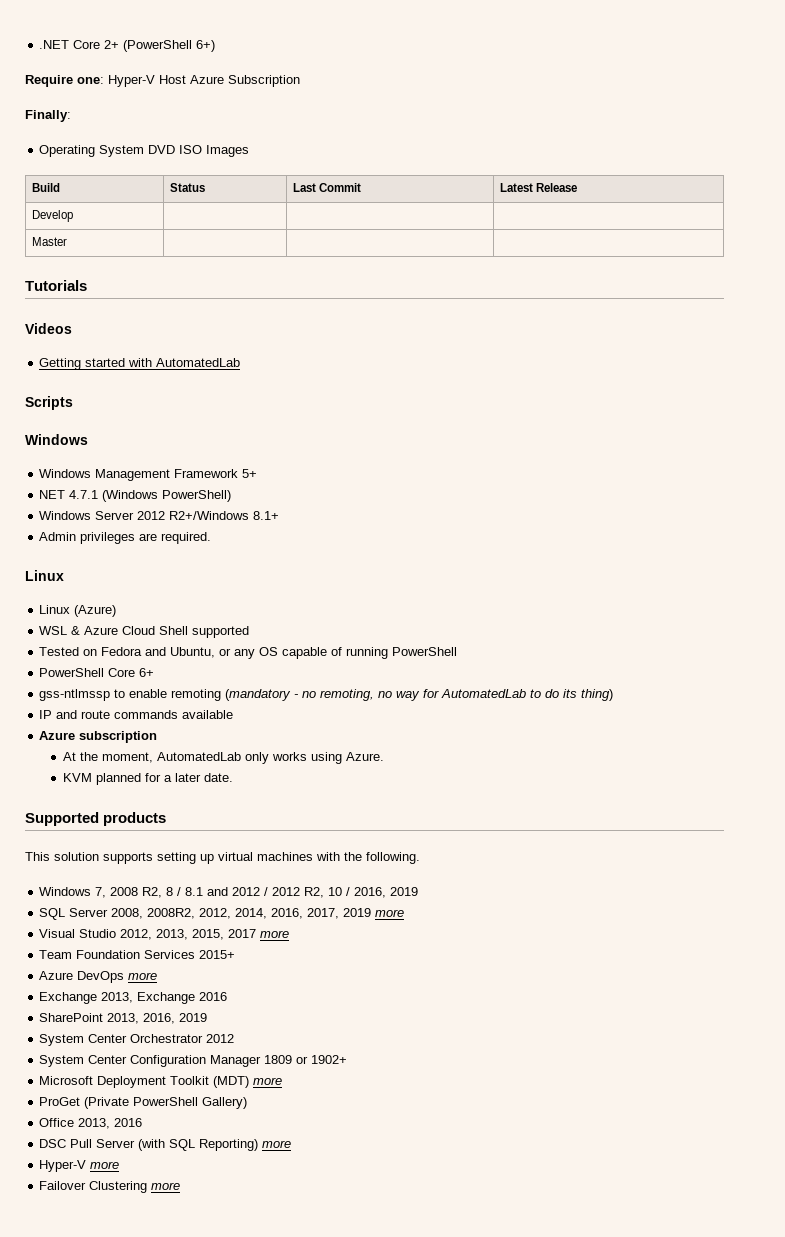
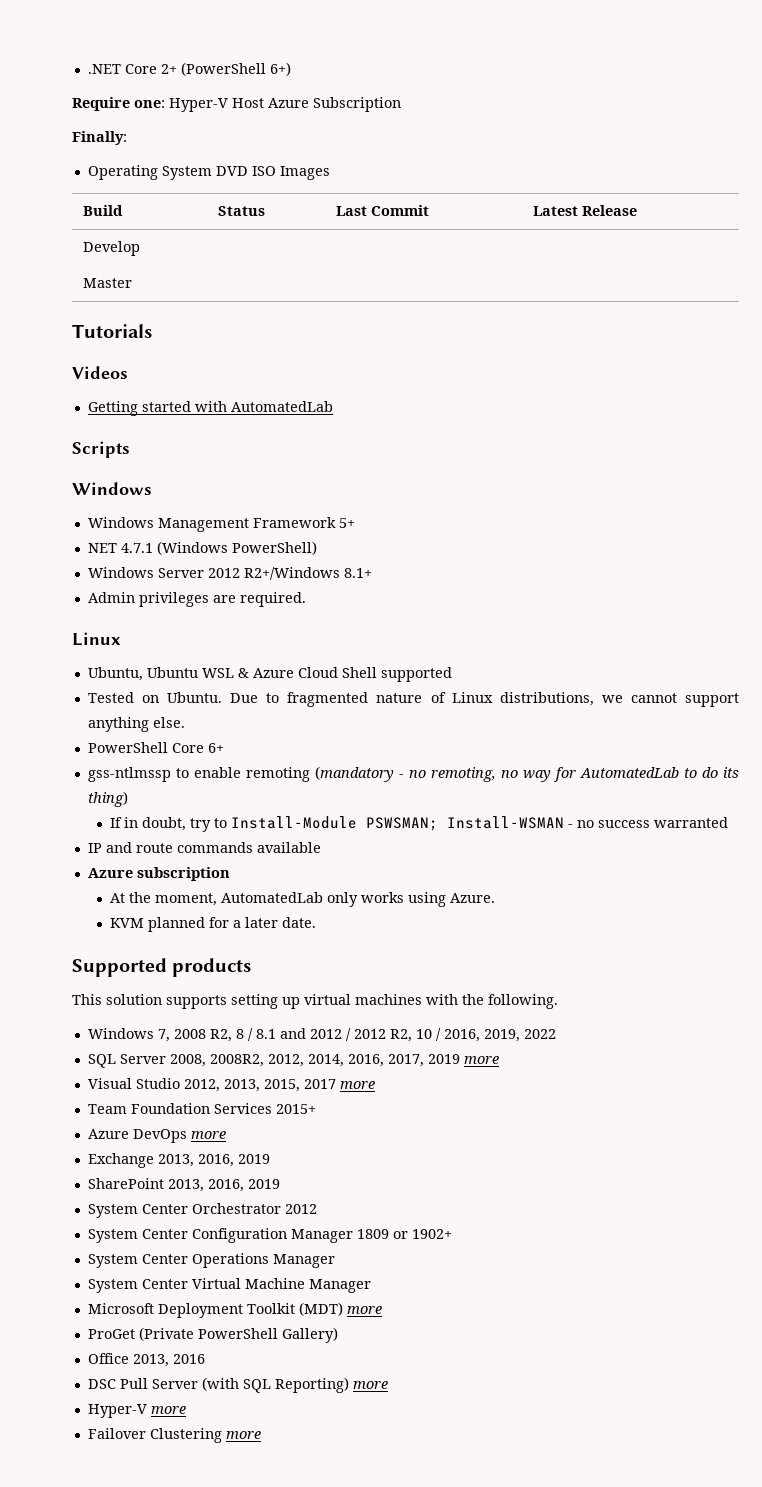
- Linux (Azure)
- WSL & Azure Cloud Shell supported
+ Ubuntu, Ubuntu WSL & Azure Cloud Shell supported
- Tested on Fedora and Ubuntu, or any OS capable of running PowerShell
+ Tested on Ubuntu. Due to fragmented nature of Linux distributions, we cannot support anything else.
+ If in doubt, try to Install-Module PSWSMAN; Install-WSMAN - no success warranted
- Windows 7, 2008 R2, 8 / 8.1 and 2012 / 2012 R2, 10 / 2016, 2019
+ Windows 7, 2008 R2, 8 / 8.1 and 2012 / 2012 R2, 10 / 2016, 2019, 2022
- Exchange 2013, Exchange 2016
+ Exchange 2013, 2016, 2019
+ System Center Operations Manager
+ System Center Virtual Machine Manager

